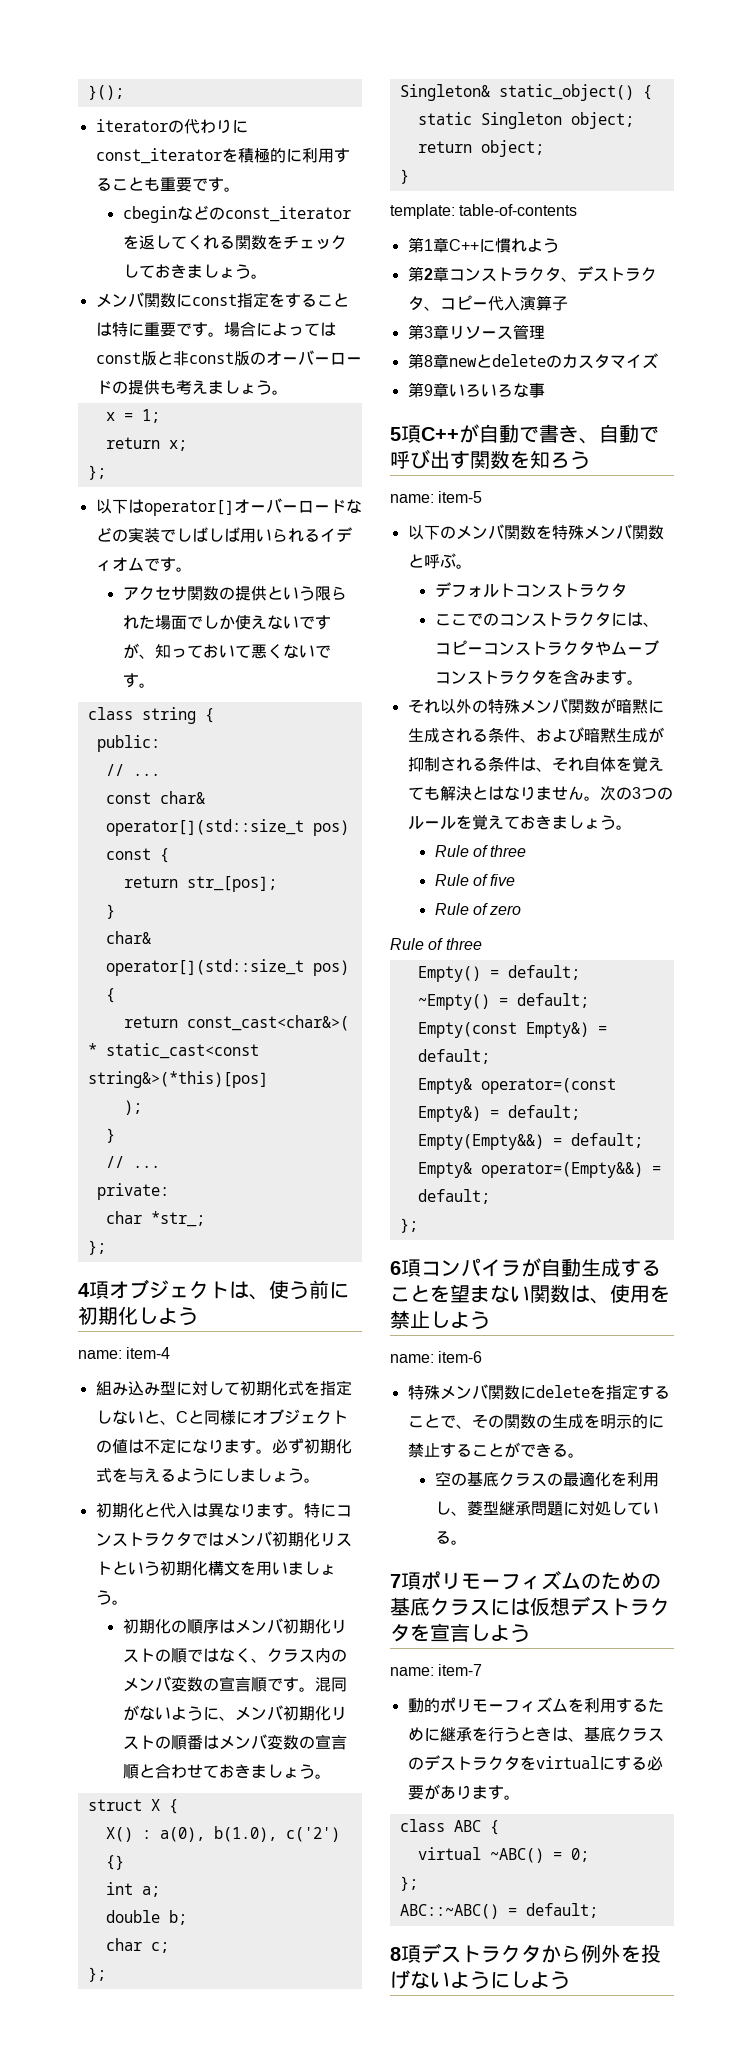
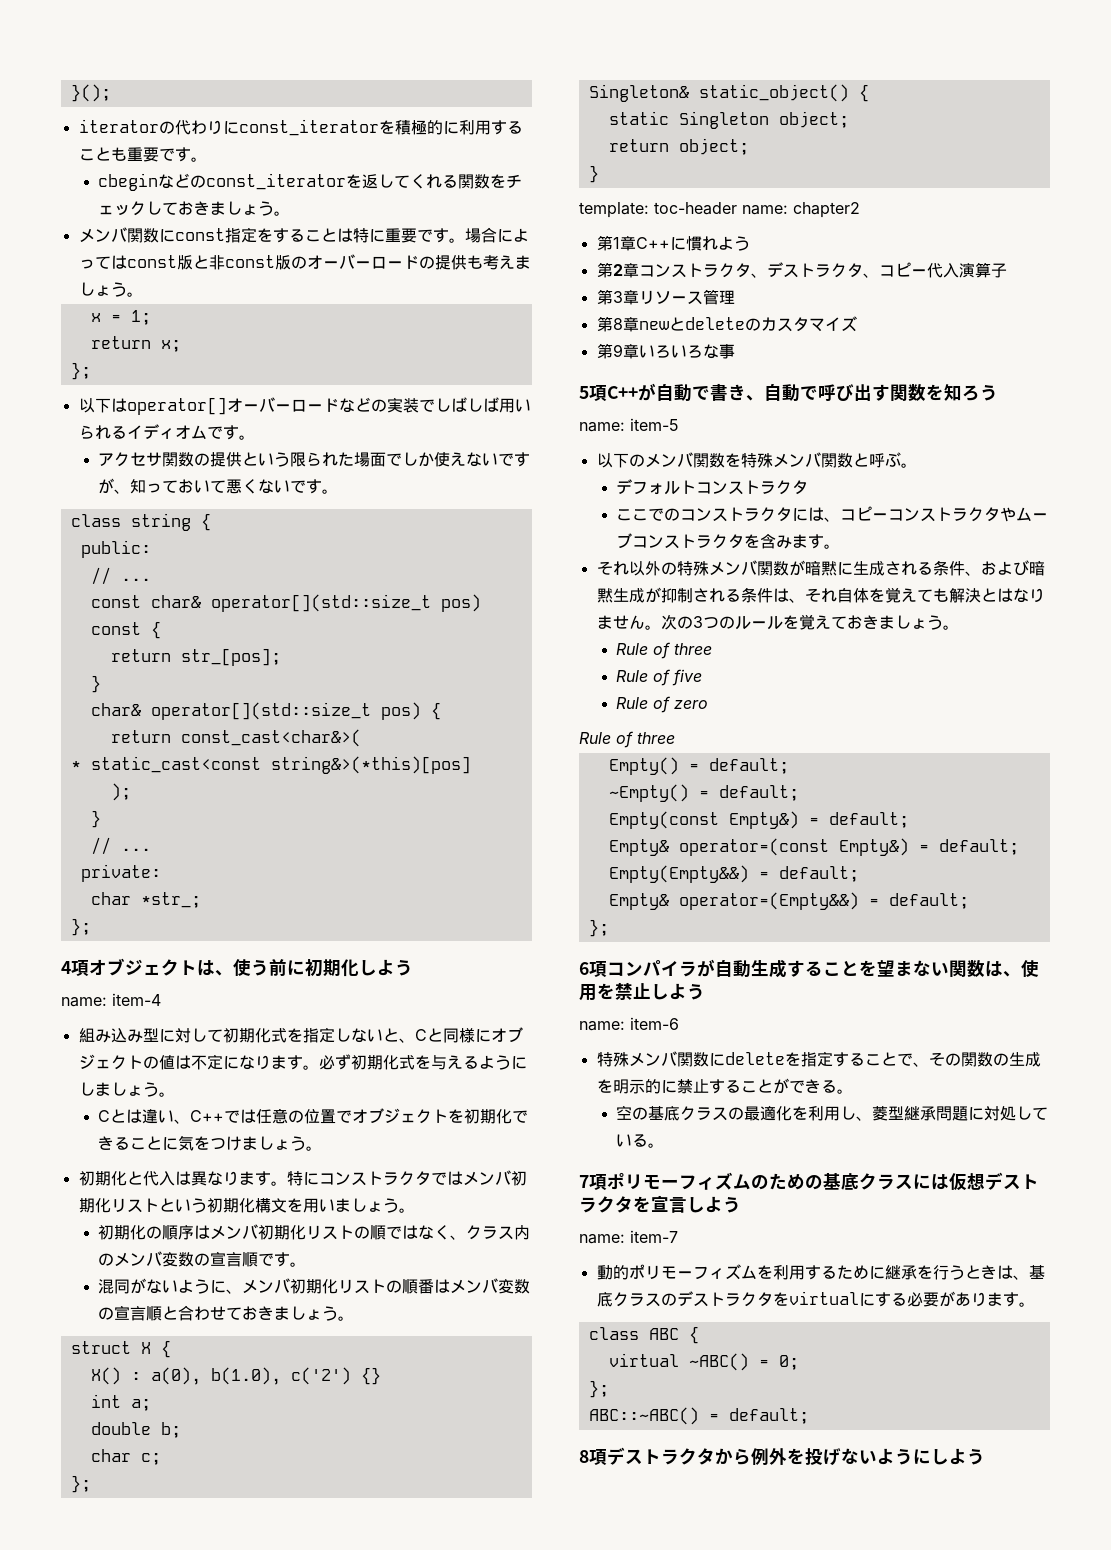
+ Cとは違い、C++では任意の位置でオブジェクトを初期化できることに気をつけましょう。
- 初期化の順序はメンバ初期化リストの順ではなく、クラス内のメンバ変数の宣言順です。混同がないように、メンバ初期化リストの順番はメンバ変数の宣言順と合わせておきましょう。
+ 初期化の順序はメンバ初期化リストの順ではなく、クラス内のメンバ変数の宣言順です。
+ 混同がないように、メンバ初期化リストの順番はメンバ変数の宣言順と合わせておきましょう。
- template: table-of-contents
+ template: toc-header name: chapter2

